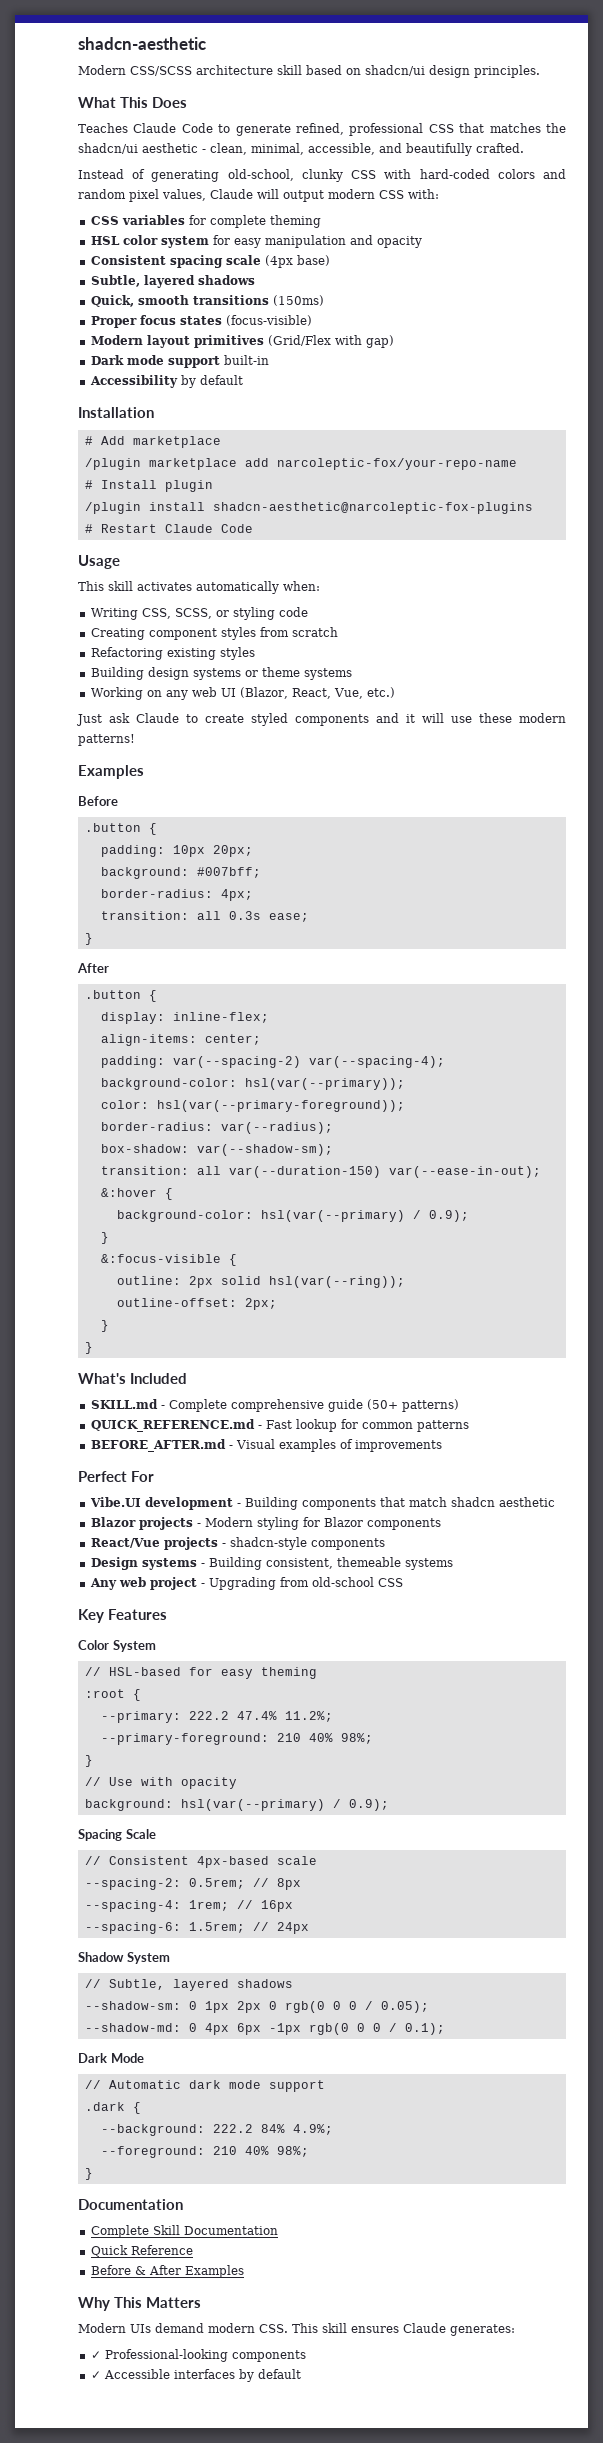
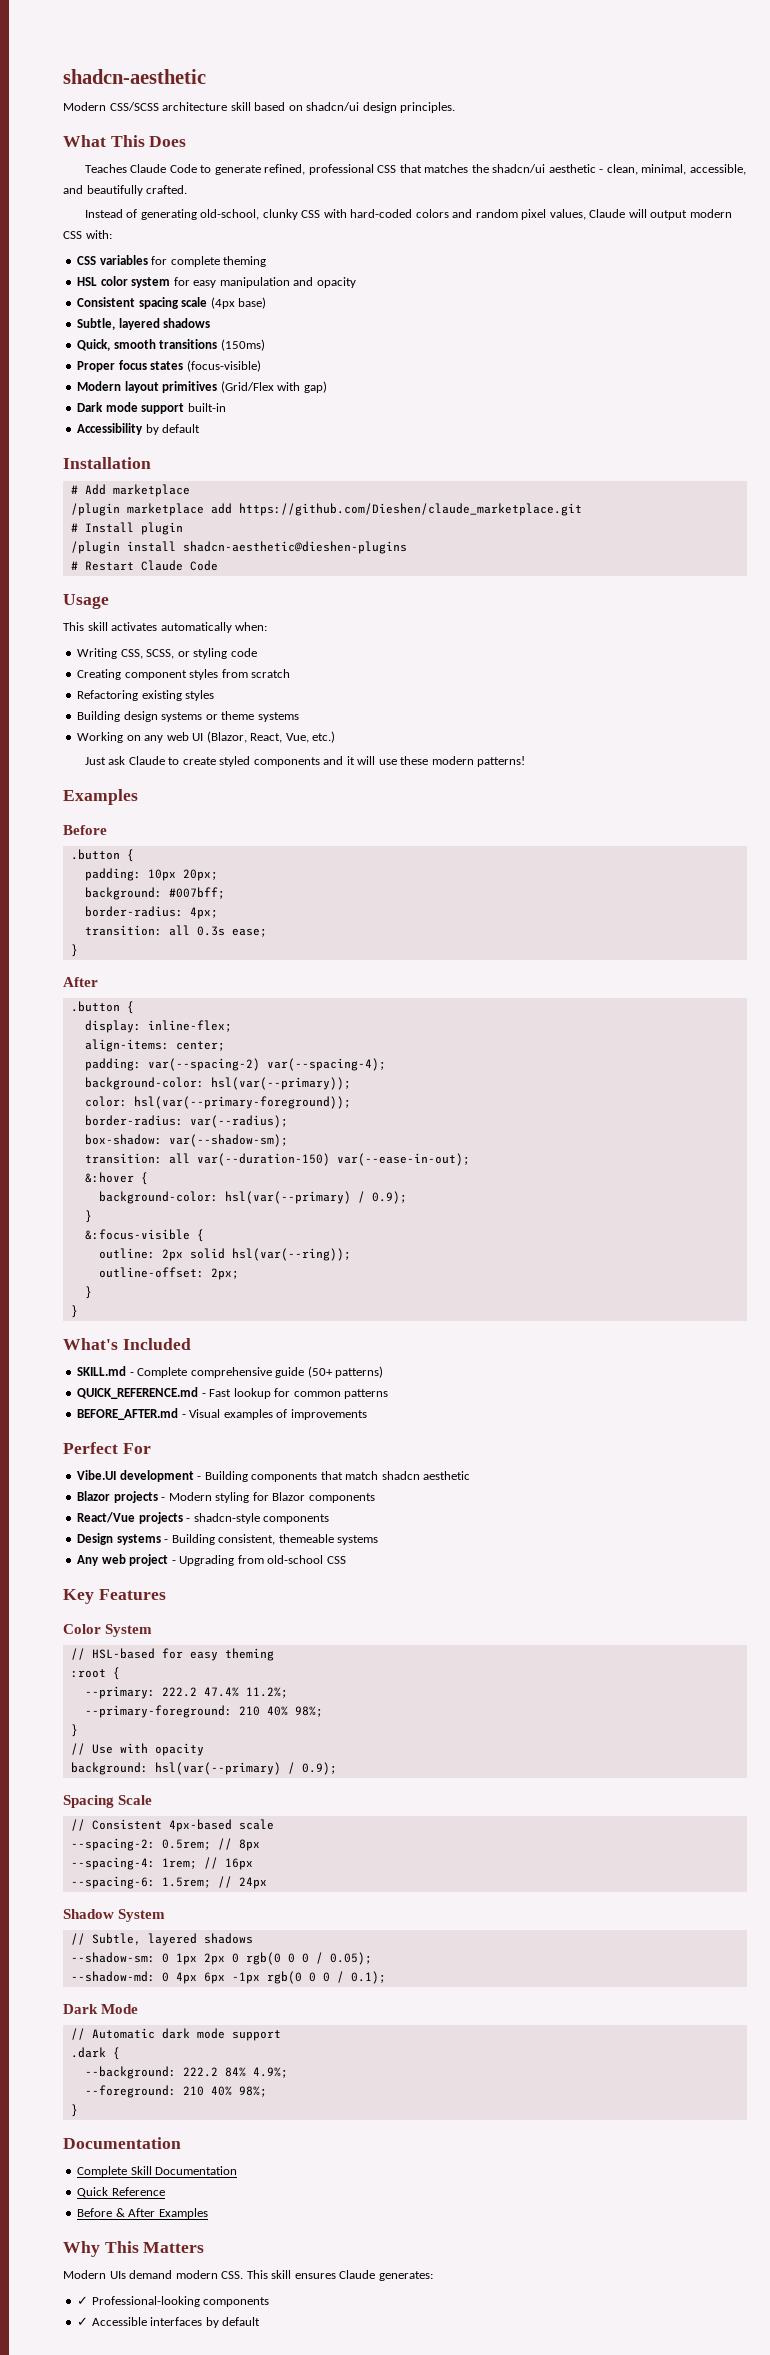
- /plugin marketplace add narcoleptic-fox/your-repo-name
+ /plugin marketplace add https://github.com/Dieshen/claude_marketplace.git
- /plugin install shadcn-aesthetic@narcoleptic-fox-plugins
+ /plugin install shadcn-aesthetic@dieshen-plugins

